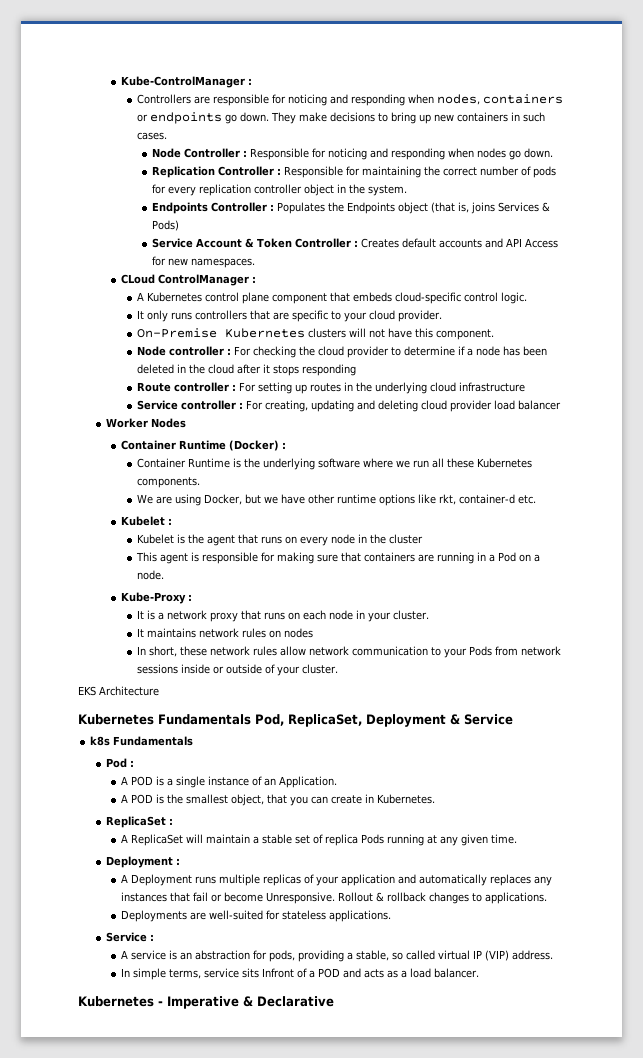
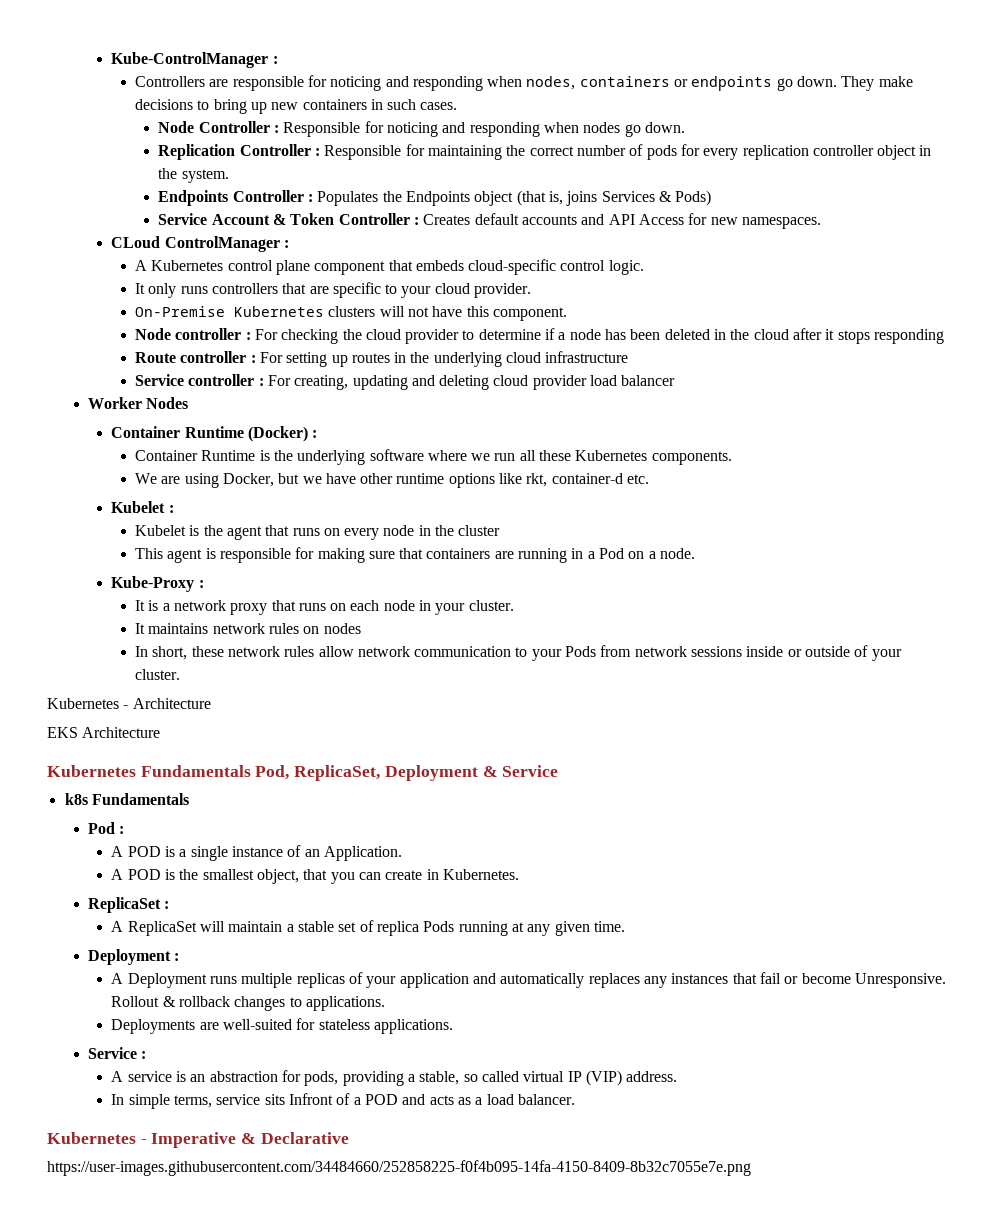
+ Kubernetes - Architecture
+ https://user-images.githubusercontent.com/34484660/252858225-f0f4b095-14fa-4150-8409-8b32c7055e7e.png

